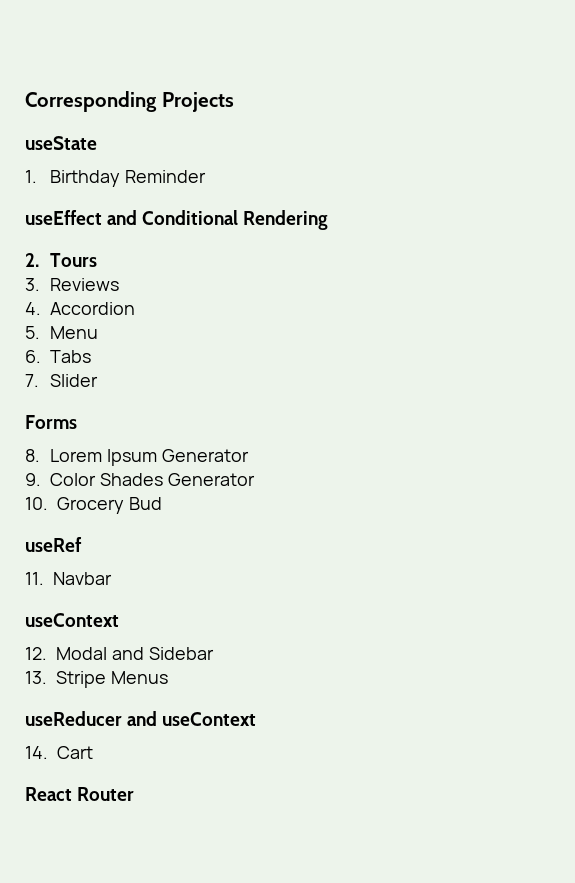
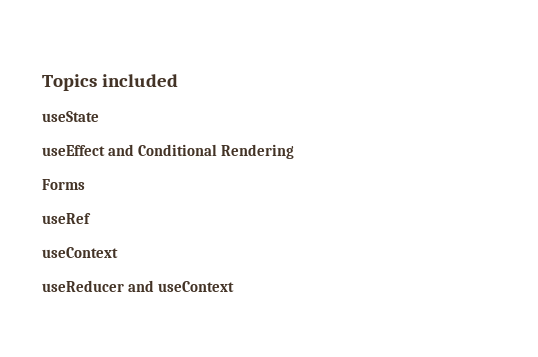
- Corresponding Projects
+ Topics included
- 1. Birthday Reminder
- 2. Tours
- 3. Reviews
- 4. Accordion
- 5. Menu
- 6. Tabs
- 7. Slider
  Forms
- 8. Lorem Ipsum Generator
- 9. Color Shades Generator
- 10. Grocery Bud
  useRef
- 11. Navbar
  useContext
- 12. Modal and Sidebar
- 13. Stripe Menus
- 14. Cart
- React Router

